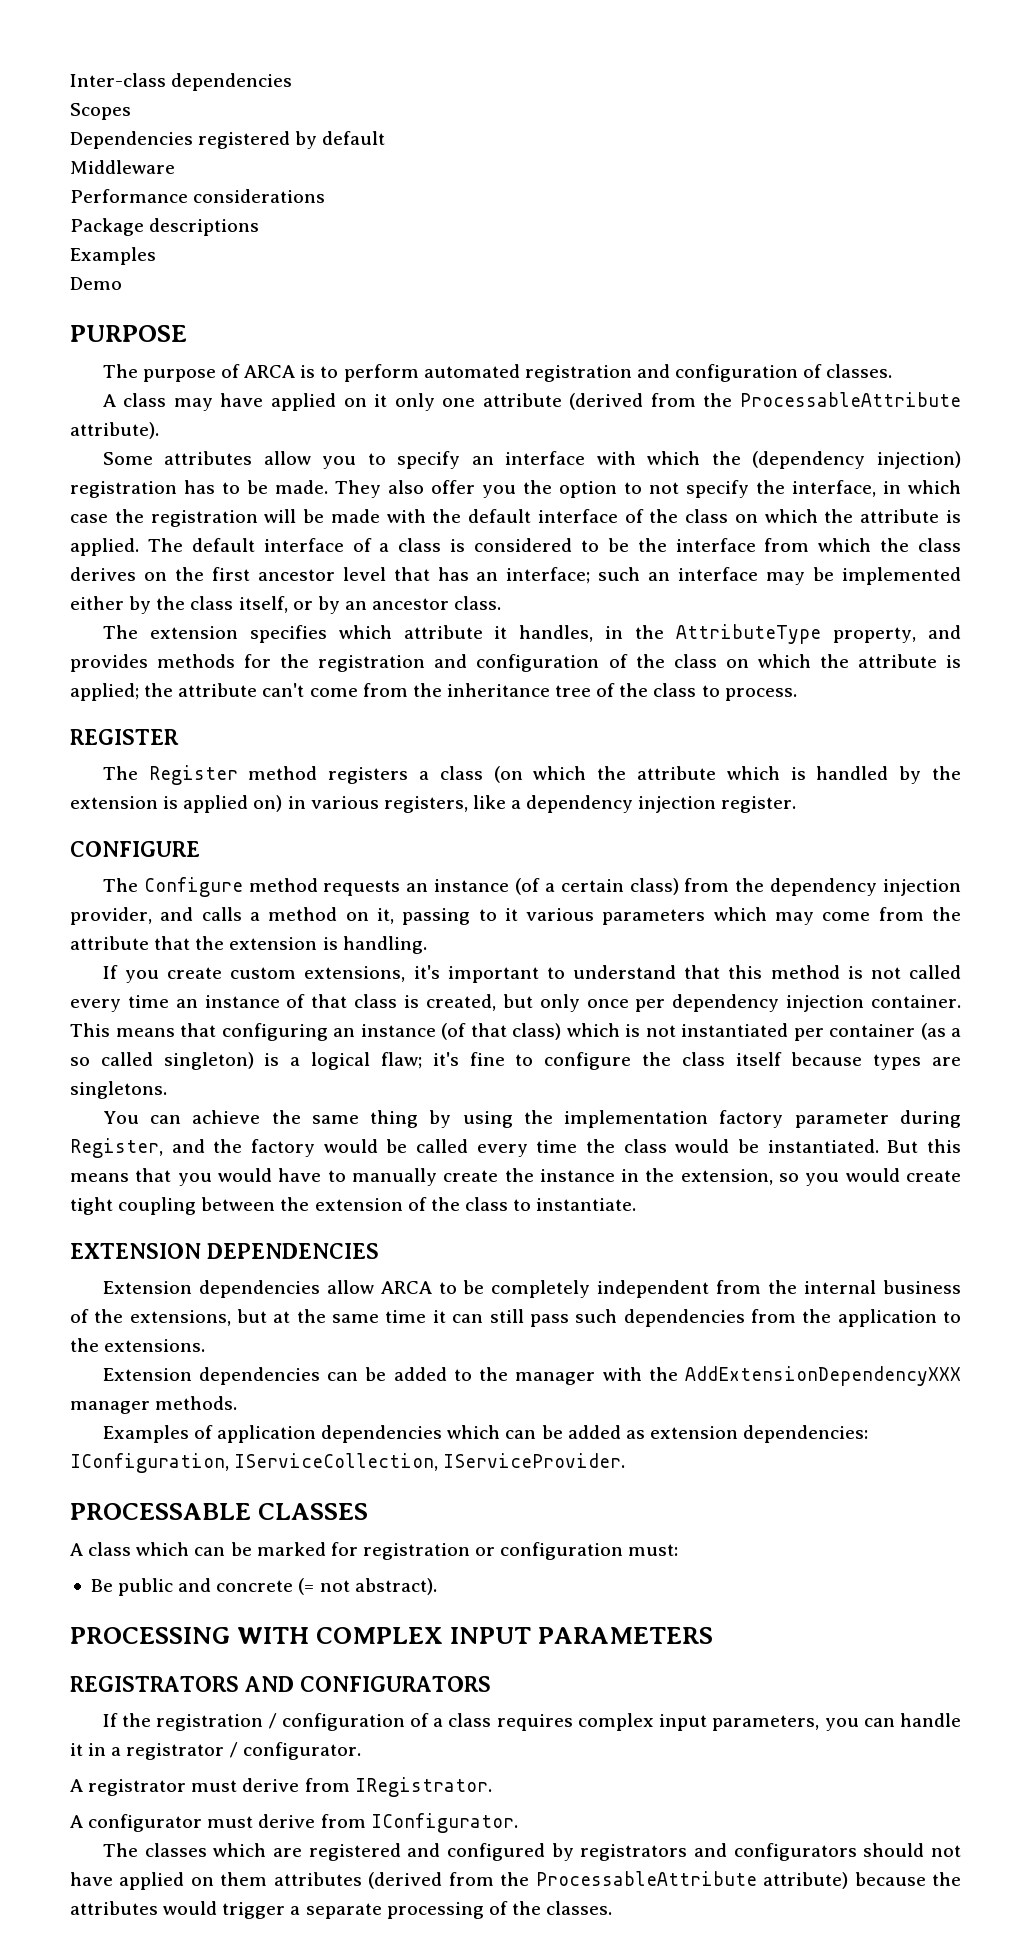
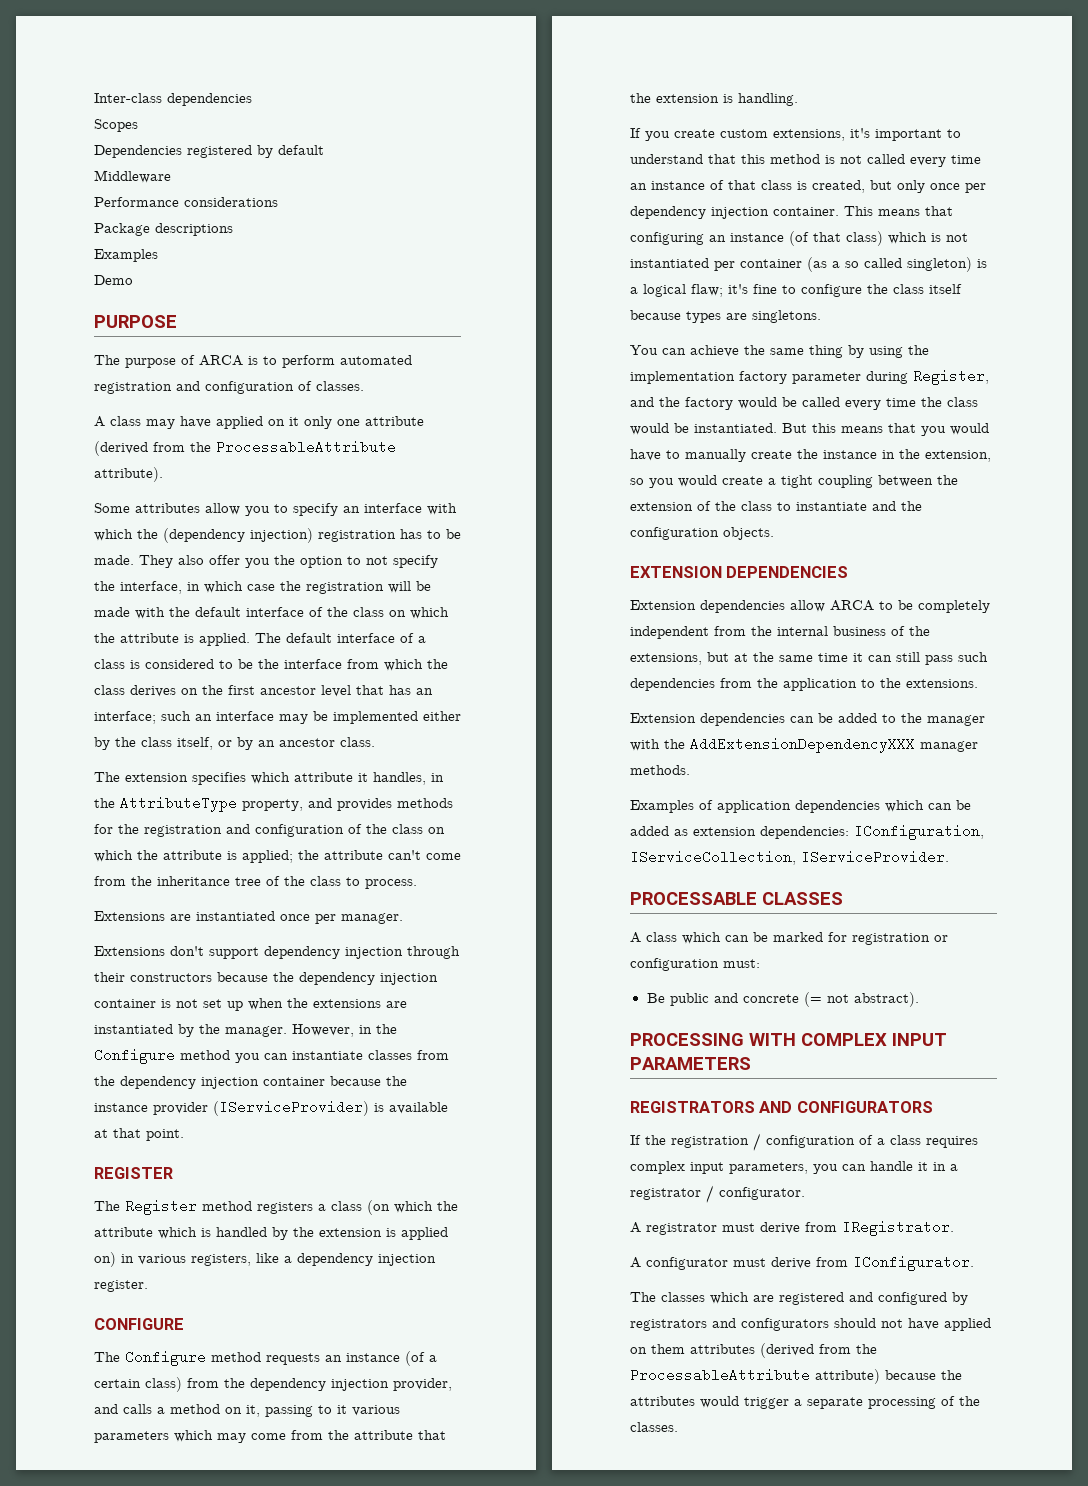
+ Extensions are instantiated once per manager.
+ Extensions don't support dependency injection through their constructors because the dependency injection container is not set up when the extensions are instantiated by the manager. However, in the Configure method you can instantiate classes from the dependency injection container because the instance provider (IServiceProvider) is available at that point.
- But this means that you would have to manually create the instance in the extension, so you would create tight coupling between the extension of the class to instantiate.
+ But this means that you would have to manually create the instance in the extension, so you would create a tight coupling between the extension of the class to instantiate and the configuration objects.

